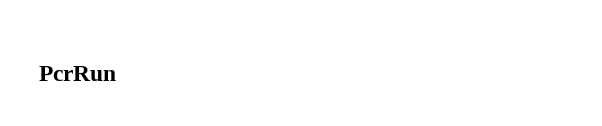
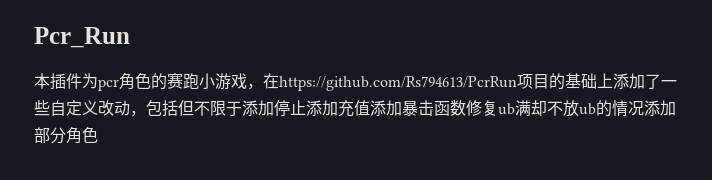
- PcrRun
+ Pcr_Run
+ 本插件为pcr角色的赛跑小游戏，在https://github.com/Rs794613/PcrRun项目的基础上添加了一些自定义改动，包括但不限于添加停止添加充值添加暴击函数修复ub满却不放ub的情况添加部分角色

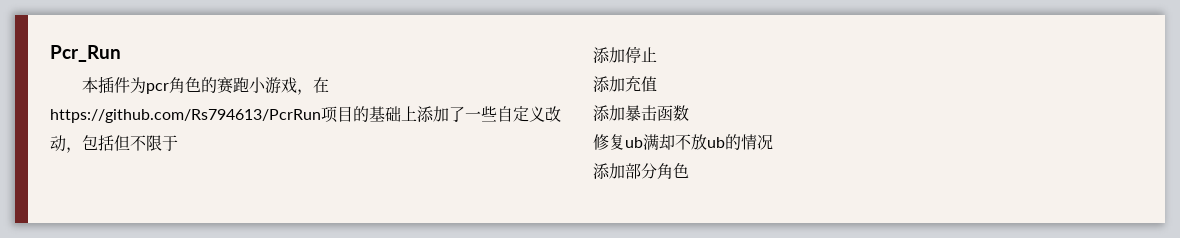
- 本插件为pcr角色的赛跑小游戏，在https://github.com/Rs794613/PcrRun项目的基础上添加了一些自定义改动，包括但不限于添加停止添加充值添加暴击函数修复ub满却不放ub的情况添加部分角色
+ 本插件为pcr角色的赛跑小游戏，在https://github.com/Rs794613/PcrRun项目的基础上添加了一些自定义改动，包括但不限于
+ 添加停止
+ 添加充值
+ 添加暴击函数
+ 修复ub满却不放ub的情况
+ 添加部分角色

